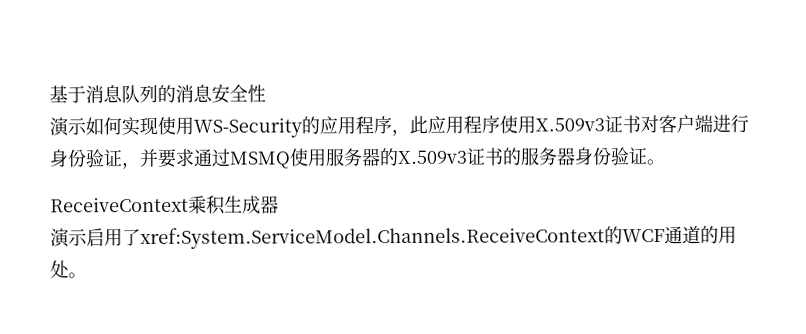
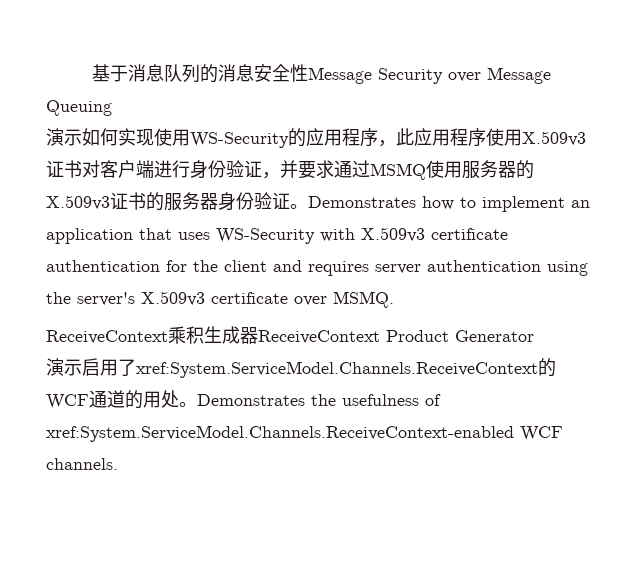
- 基于消息队列的消息安全性
+ 基于消息队列的消息安全性Message Security over Message Queuing
+ Demonstrates how to implement an application that uses WS-Security with X.509v3 certificate authentication for the client and requires server authentication using the server's X.509v3 certificate over MSMQ.
- ReceiveContext乘积生成器
+ ReceiveContext乘积生成器ReceiveContext Product Generator
+ Demonstrates the usefulness of xref:System.ServiceModel.Channels.ReceiveContext-enabled WCF channels.

